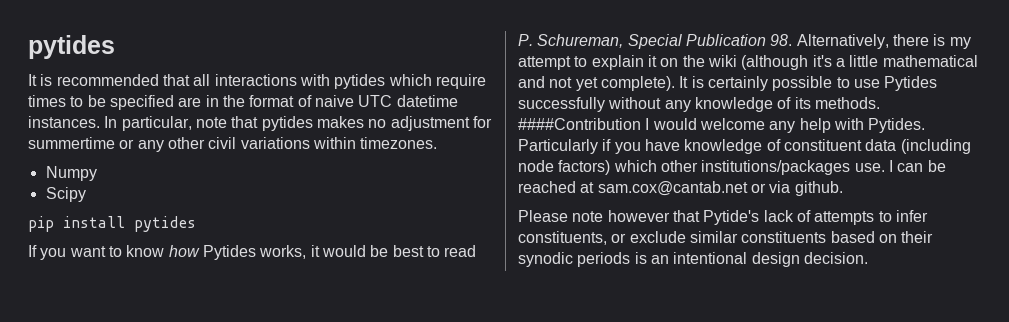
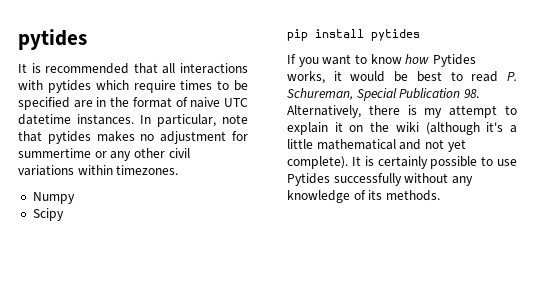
- ####Contribution I would welcome any help with Pytides. Particularly if you have knowledge of constituent data (including node factors) which other institutions/packages use. I can be reached at sam.cox@cantab.net or via github.
- Please note however that Pytide's lack of attempts to infer constituents, or exclude similar constituents based on their synodic periods is an intentional design decision.

